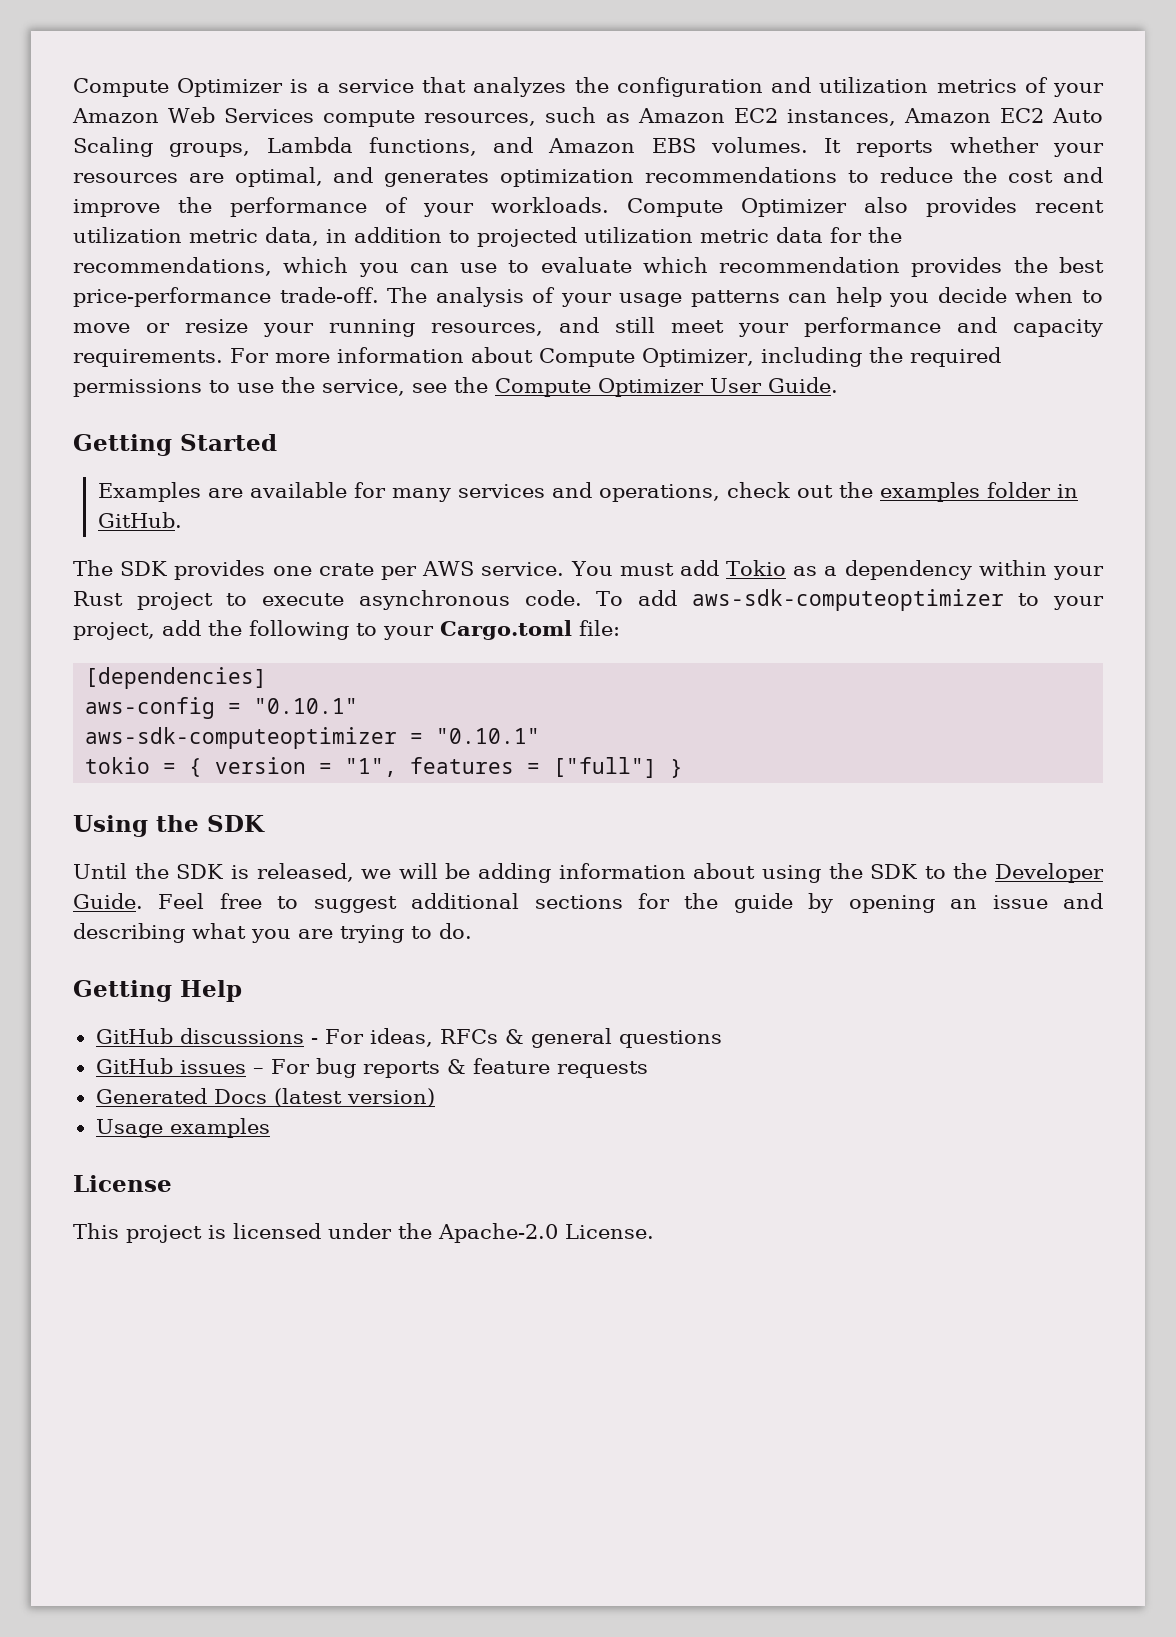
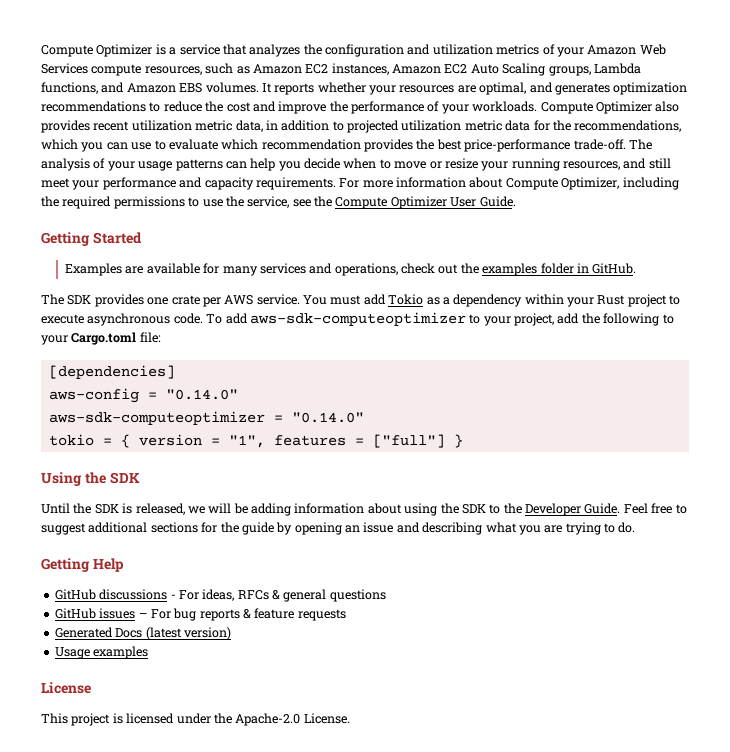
- aws-config = "0.10.1"
+ aws-config = "0.14.0"
- aws-sdk-computeoptimizer = "0.10.1"
+ aws-sdk-computeoptimizer = "0.14.0"

